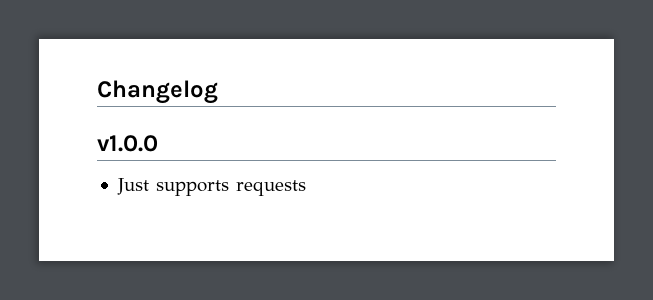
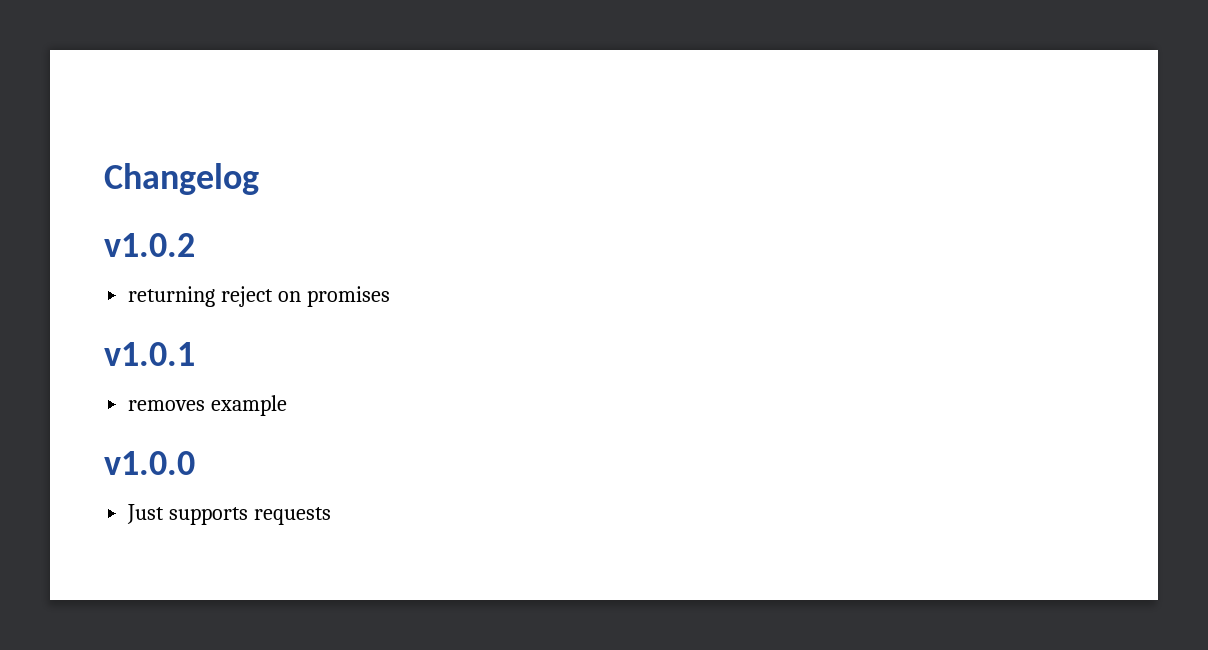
+ v1.0.2
+ returning reject on promises
+ v1.0.1
+ removes example

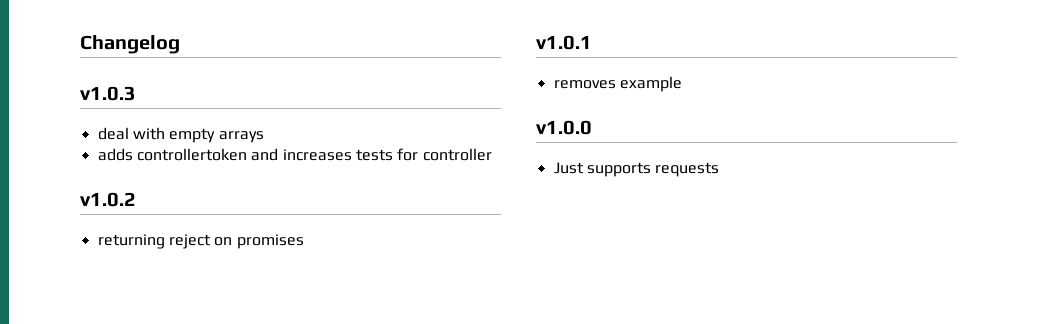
+ v1.0.3
+ deal with empty arrays
+ adds controllertoken and increases tests for controller

